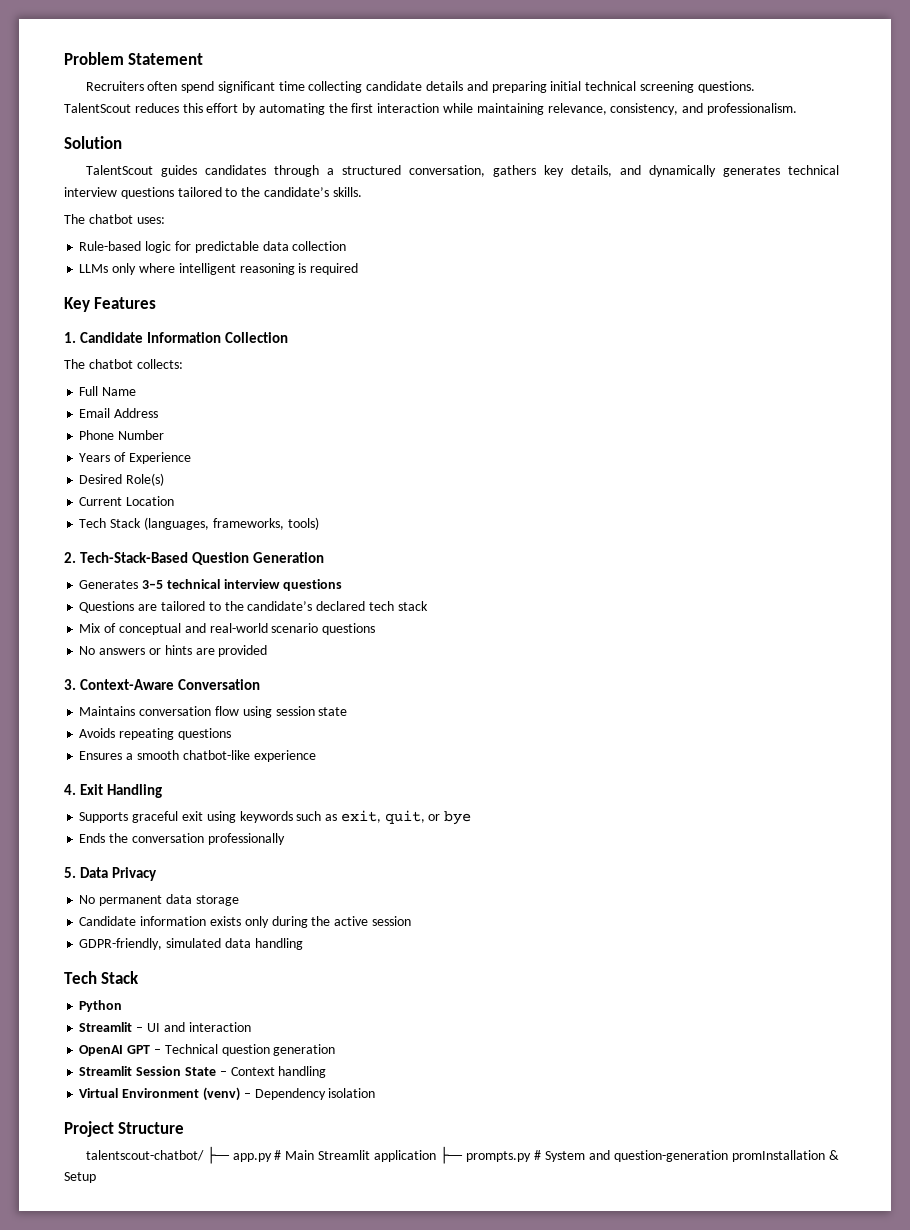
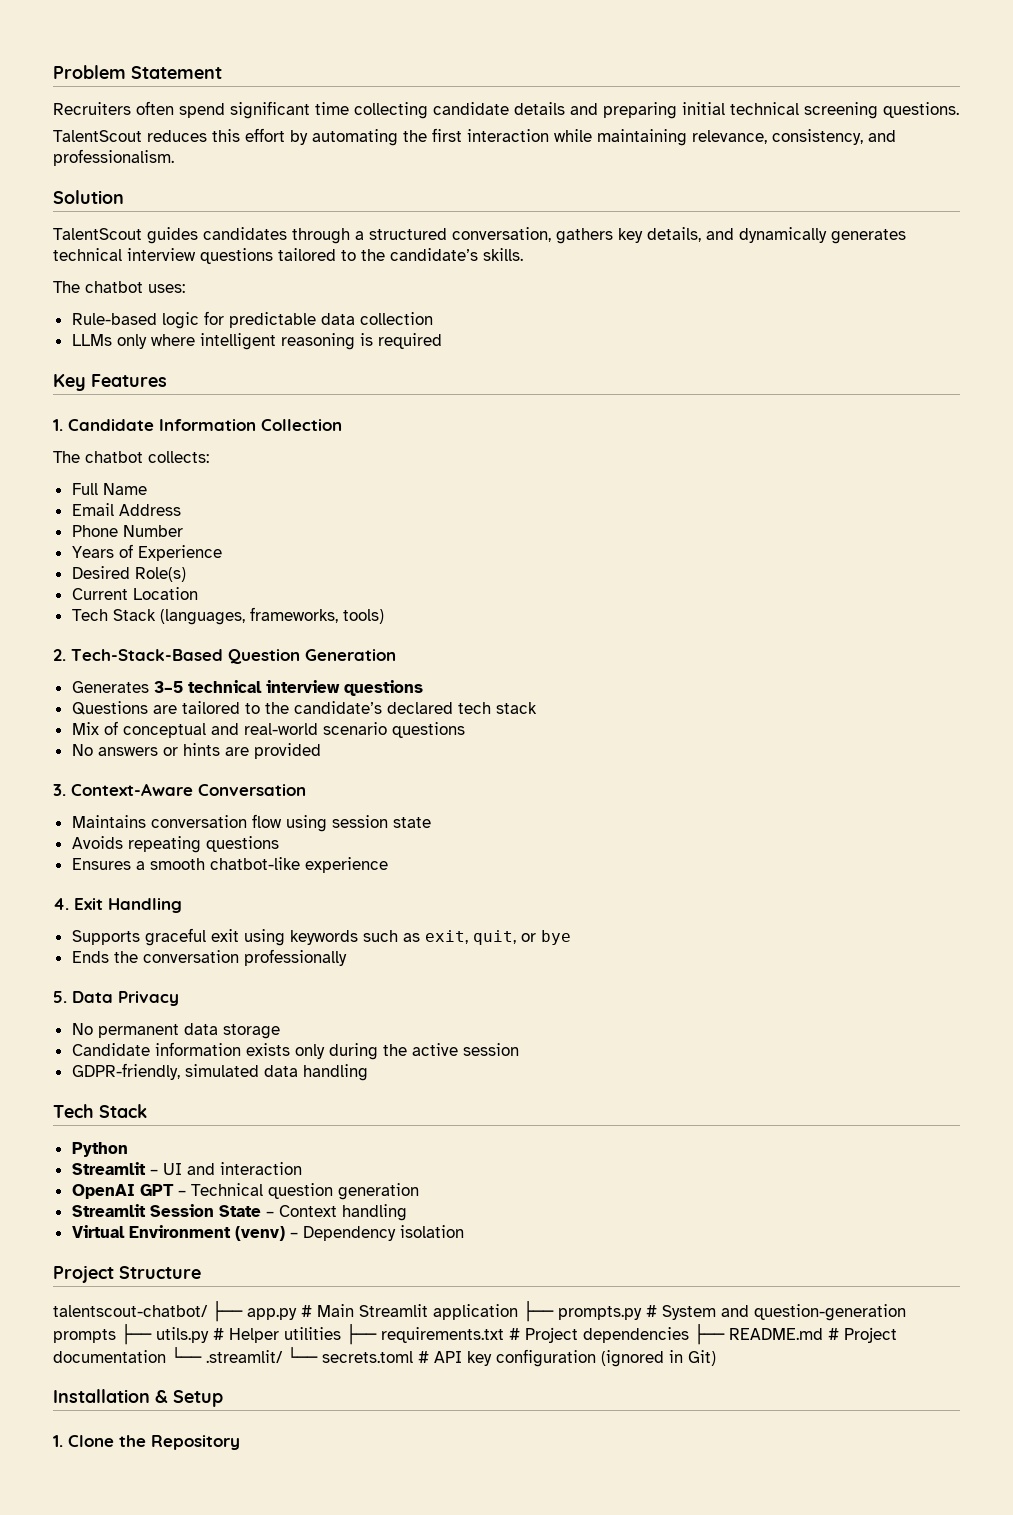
- talentscout-chatbot/ ├── app.py # Main Streamlit application ├── prompts.py # System and question-generation promInstallation & Setup
+ talentscout-chatbot/ ├── app.py # Main Streamlit application ├── prompts.py # System and question-generation prompts ├── utils.py # Helper utilities ├── requirements.txt # Project dependencies ├── README.md # Project documentation └── .streamlit/ └── secrets.toml # API key configuration (ignored in Git)
+ Installation & Setup
+ 1. Clone the Repository

